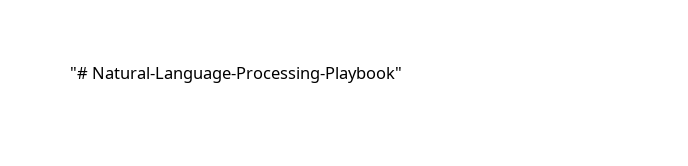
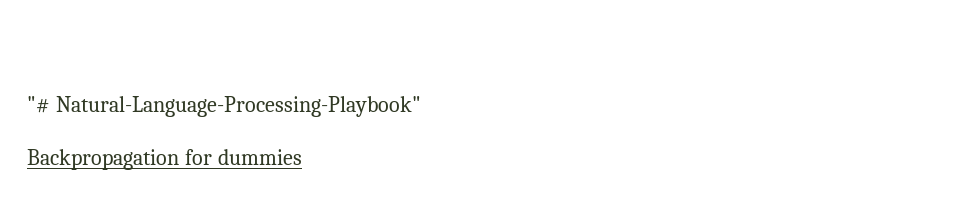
+ Backpropagation for dummies

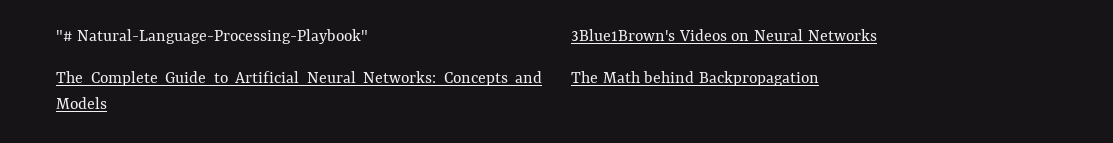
- Backpropagation for dummies
+ The Complete Guide to Artificial Neural Networks: Concepts and Models
+ 3Blue1Brown's Videos on Neural Networks
+ The Math behind Backpropagation

